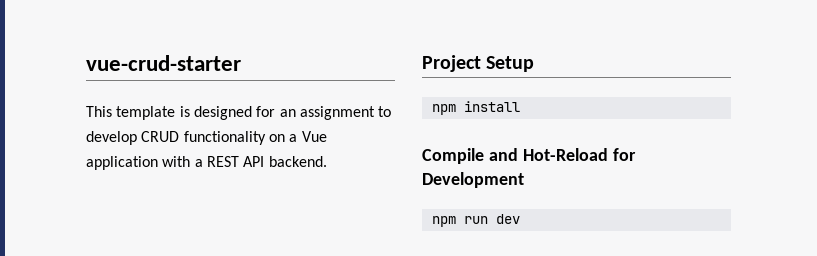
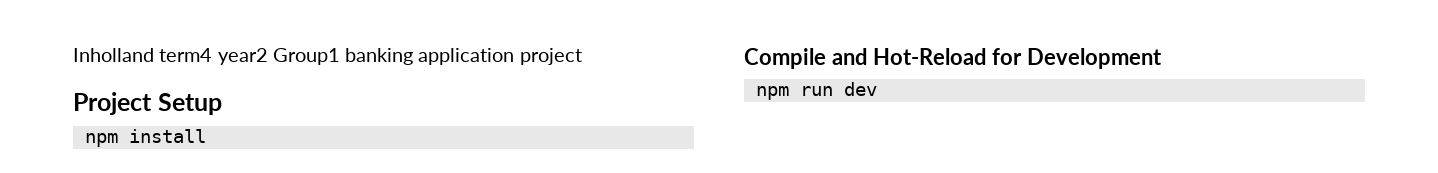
- vue-crud-starter
- This template is designed for an assignment to develop CRUD functionality on a Vue application with a REST API backend.
+ Inholland term4 year2 Group1 banking application project

